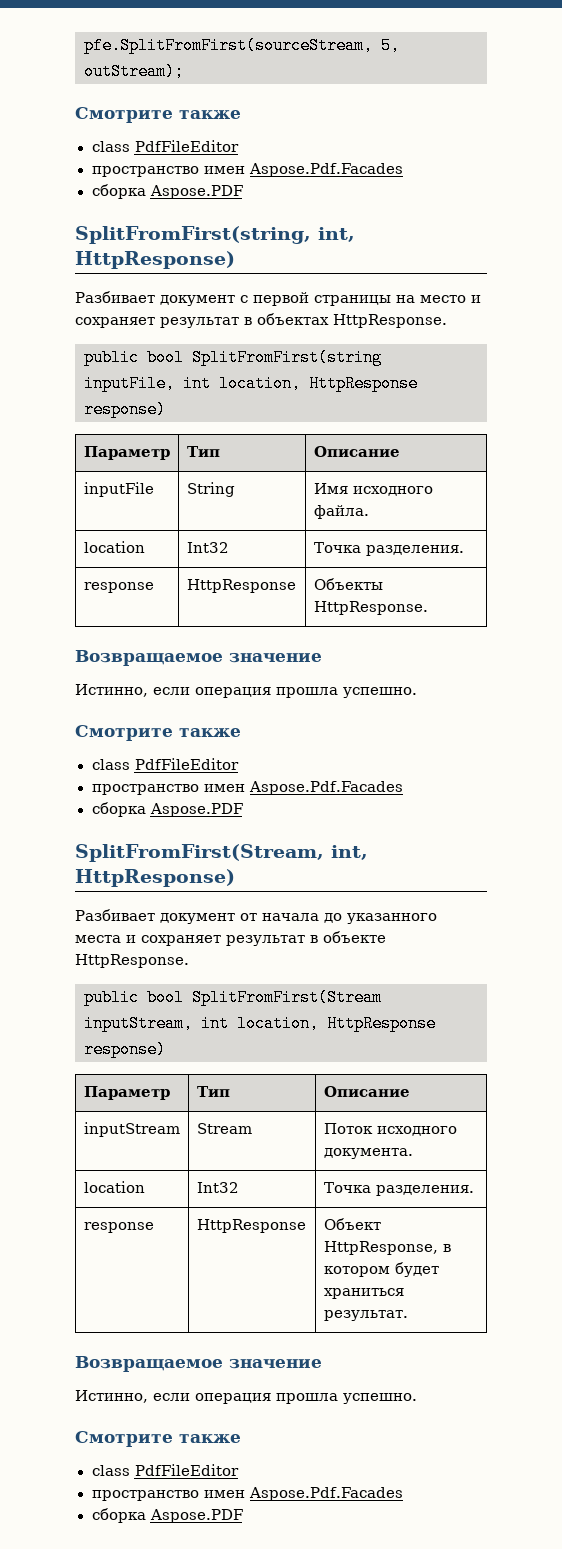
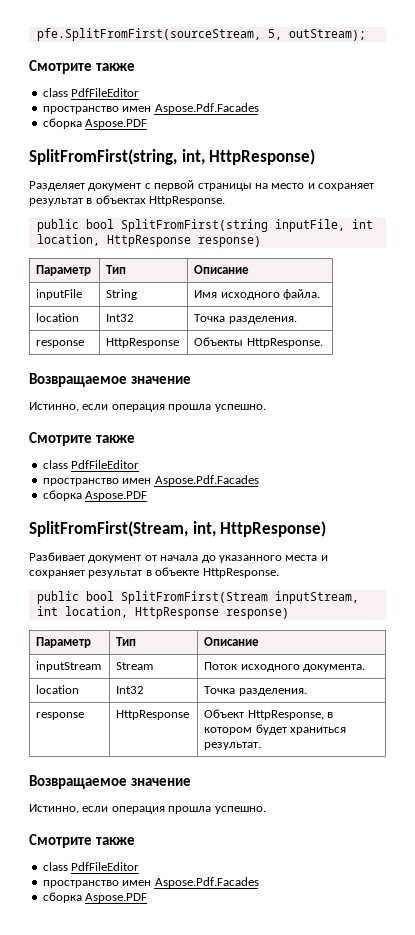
- Разбивает документ с первой страницы на место и сохраняет результат в объектах HttpResponse.
+ Разделяет документ с первой страницы на место и сохраняет результат в объектах HttpResponse.

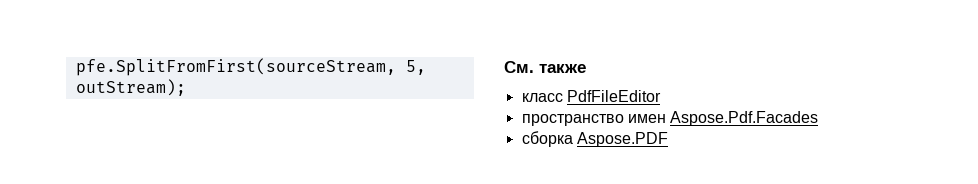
  pfe.SplitFromFirst(sourceStream, 5, outStream);
- Смотрите также
- class PdfFileEditor
- пространство имен Aspose.Pdf.Facades
- сборка Aspose.PDF
- SplitFromFirst(string, int, HttpResponse)
- Разделяет документ с первой страницы на место и сохраняет результат в объектах HttpResponse.
- public bool SplitFromFirst(string inputFile, int location, HttpResponse response)
- Параметр | Тип | Описание
- inputFile | String | Имя исходного файла.
- location | Int32 | Точка разделения.
- response | HttpResponse | Объекты HttpResponse.
- Возвращаемое значение
- Истинно, если операция прошла успешно.
- Смотрите также
- class PdfFileEditor
- пространство имен Aspose.Pdf.Facades
- сборка Aspose.PDF
- SplitFromFirst(Stream, int, HttpResponse)
- Разбивает документ от начала до указанного места и сохраняет результат в объекте HttpResponse.
- public bool SplitFromFirst(Stream inputStream, int location, HttpResponse response)
- Параметр | Тип | Описание
- inputStream | Stream | Поток исходного документа.
- location | Int32 | Точка разделения.
- response | HttpResponse | Объект HttpResponse, в котором будет храниться результат.
- Возвращаемое значение
- Истинно, если операция прошла успешно.
- Смотрите также
- class PdfFileEditor
+ См. также
+ класс PdfFileEditor

